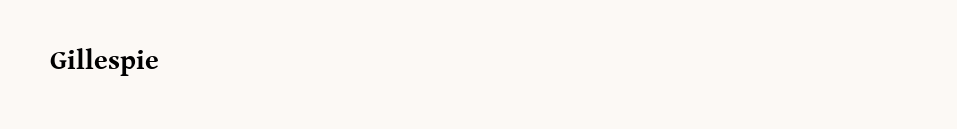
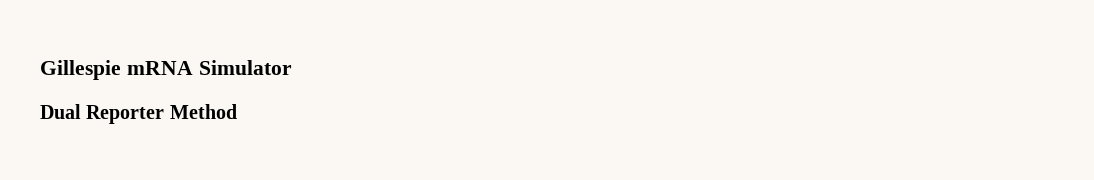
- Gillespie
+ Gillespie mRNA Simulator
+ Dual Reporter Method

